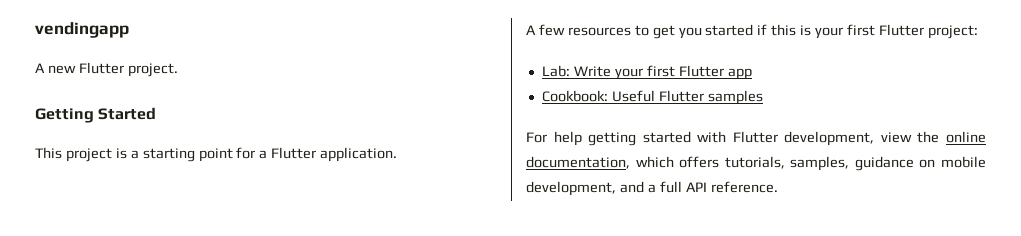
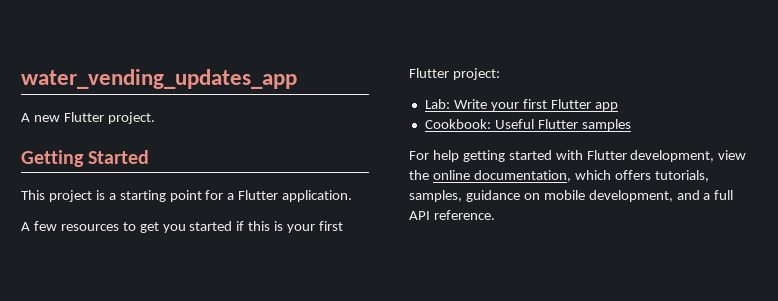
- vendingapp
+ water_vending_updates_app

